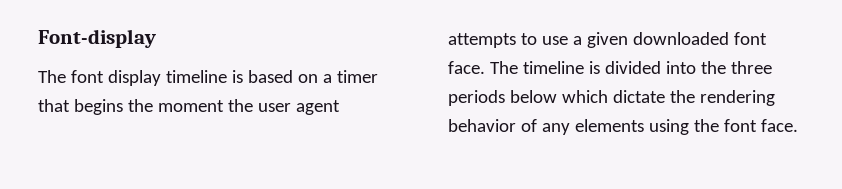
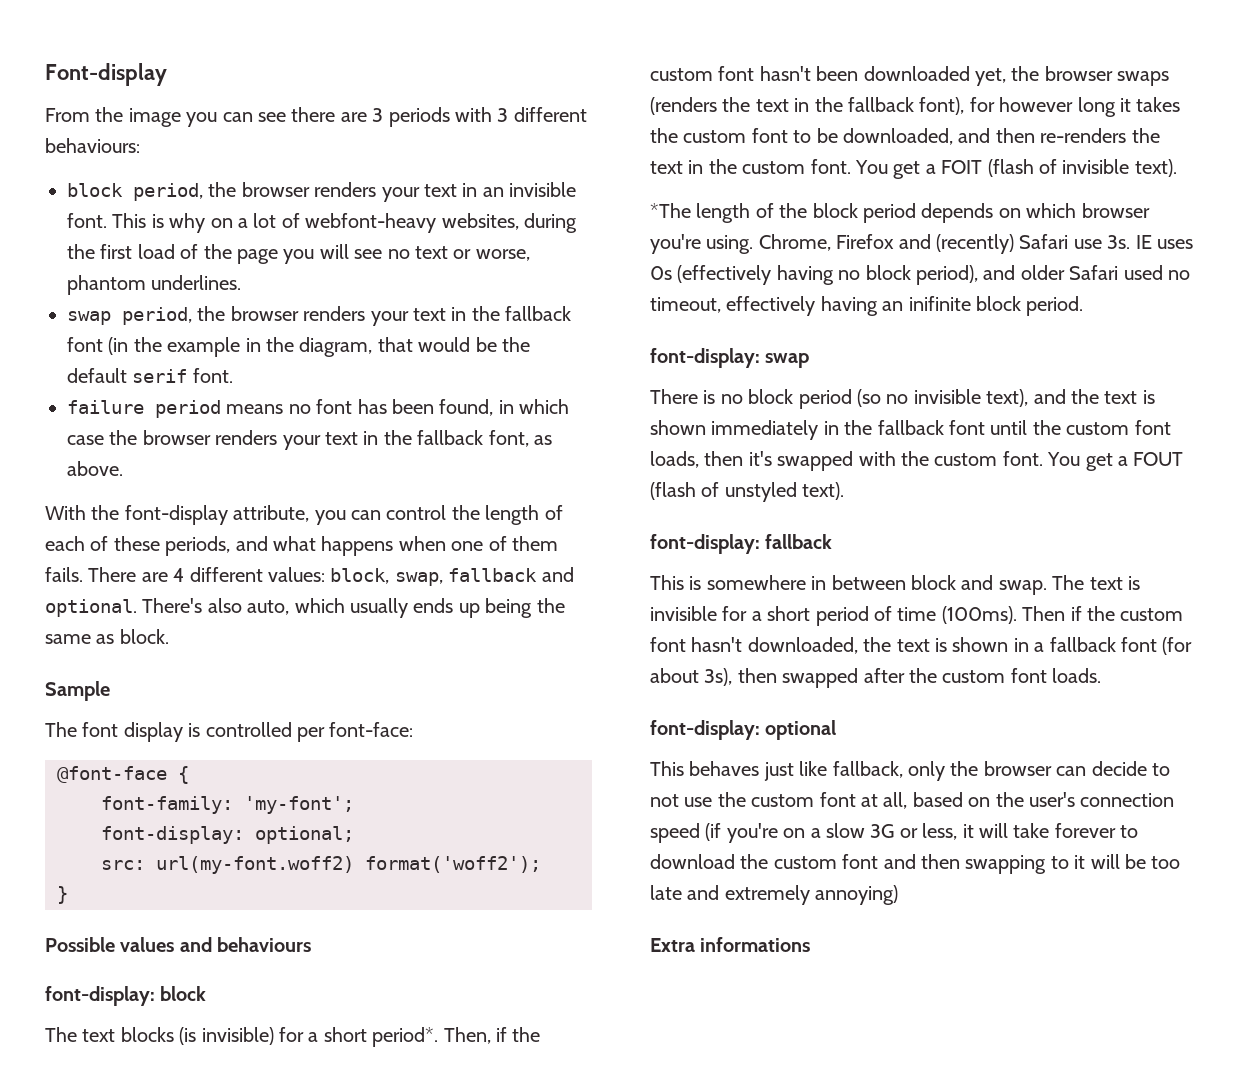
- The font display timeline is based on a timer that begins the moment the user agent attempts to use a given downloaded font face. The timeline is divided into the three periods below which dictate the rendering behavior of any elements using the font face.
+ From the image you can see there are 3 periods with 3 different behaviours:
+ block period, the browser renders your text in an invisible font. This is why on a lot of webfont-heavy websites, during the first load of the page you will see no text or worse, phantom underlines.
+ swap period, the browser renders your text in the fallback font (in the example in the diagram, that would be the default serif font.
+ failure period means no font has been found, in which case the browser renders your text in the fallback font, as above.
+ With the font-display attribute, you can control the length of each of these periods, and what happens when one of them fails. There are 4 different values: block, swap, fallback and optional. There's also auto, which usually ends up being the same as block.
+ Sample
+ The font display is controlled per font-face:
+ @font-face {
+ font-family: 'my-font';
+ font-display: optional;
+ src: url(my-font.woff2) format('woff2');
+ }
+ Possible values and behaviours
+ font-display: block
+ The text blocks (is invisible) for a short period*. Then, if the custom font hasn't been downloaded yet, the browser swaps (renders the text in the fallback font), for however long it takes the custom font to be downloaded, and then re-renders the text in the custom font. You get a FOIT (flash of invisible text).
+ *The length of the block period depends on which browser you're using. Chrome, Firefox and (recently) Safari use 3s. IE uses 0s (effectively having no block period), and older Safari used no timeout, effectively having an inifinite block period.
+ font-display: swap
+ There is no block period (so no invisible text), and the text is shown immediately in the fallback font until the custom font loads, then it's swapped with the custom font. You get a FOUT (flash of unstyled text).
+ font-display: fallback
+ This is somewhere in between block and swap. The text is invisible for a short period of time (100ms). Then if the custom font hasn't downloaded, the text is shown in a fallback font (for about 3s), then swapped after the custom font loads.
+ font-display: optional
+ This behaves just like fallback, only the browser can decide to not use the custom font at all, based on the user's connection speed (if you're on a slow 3G or less, it will take forever to download the custom font and then swapping to it will be too late and extremely annoying)
+ Extra informations

